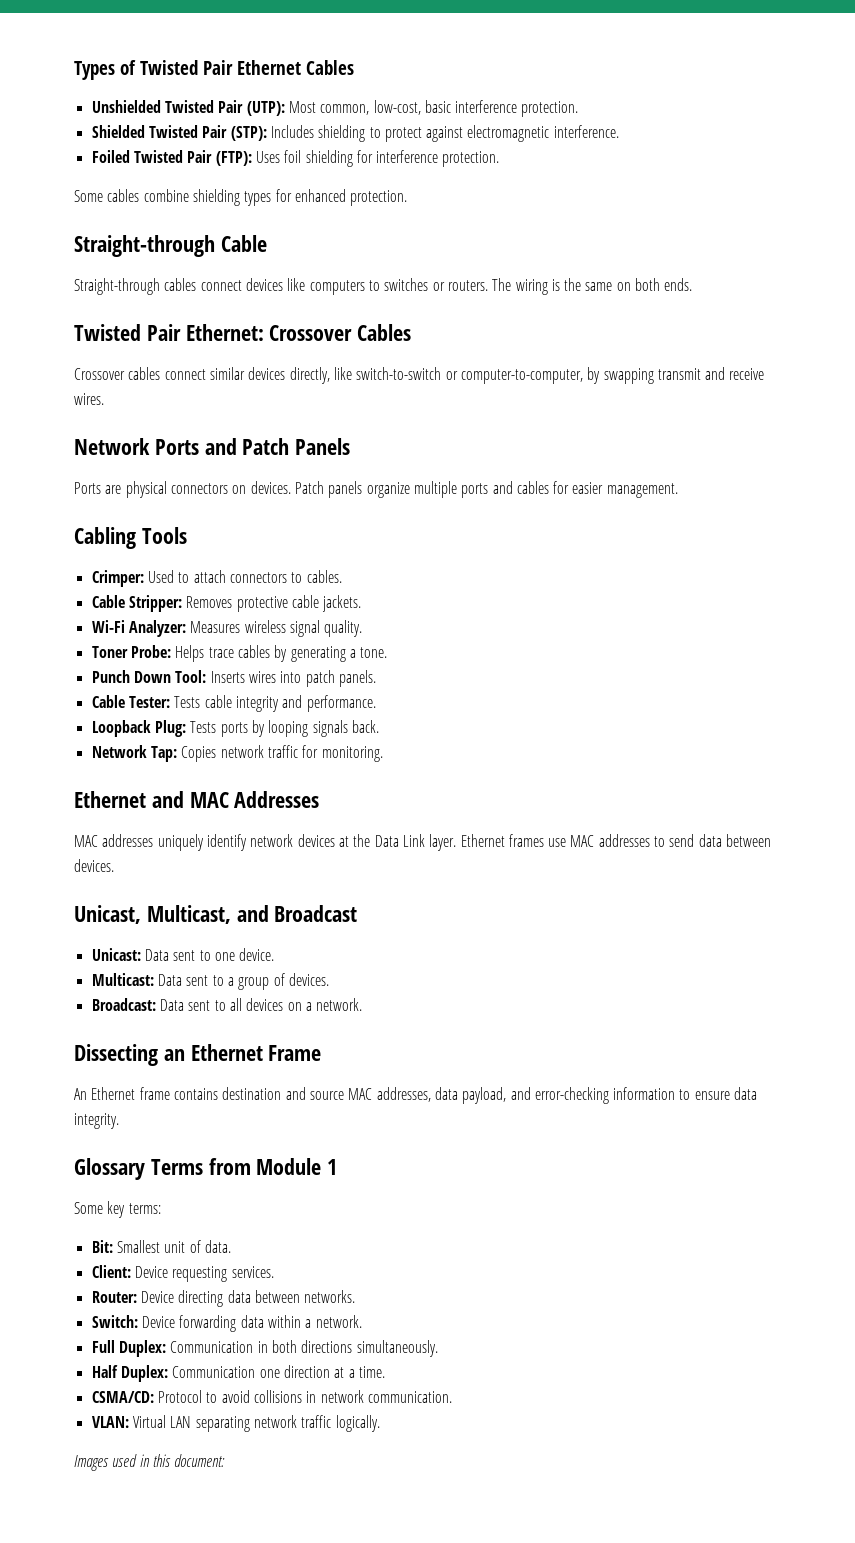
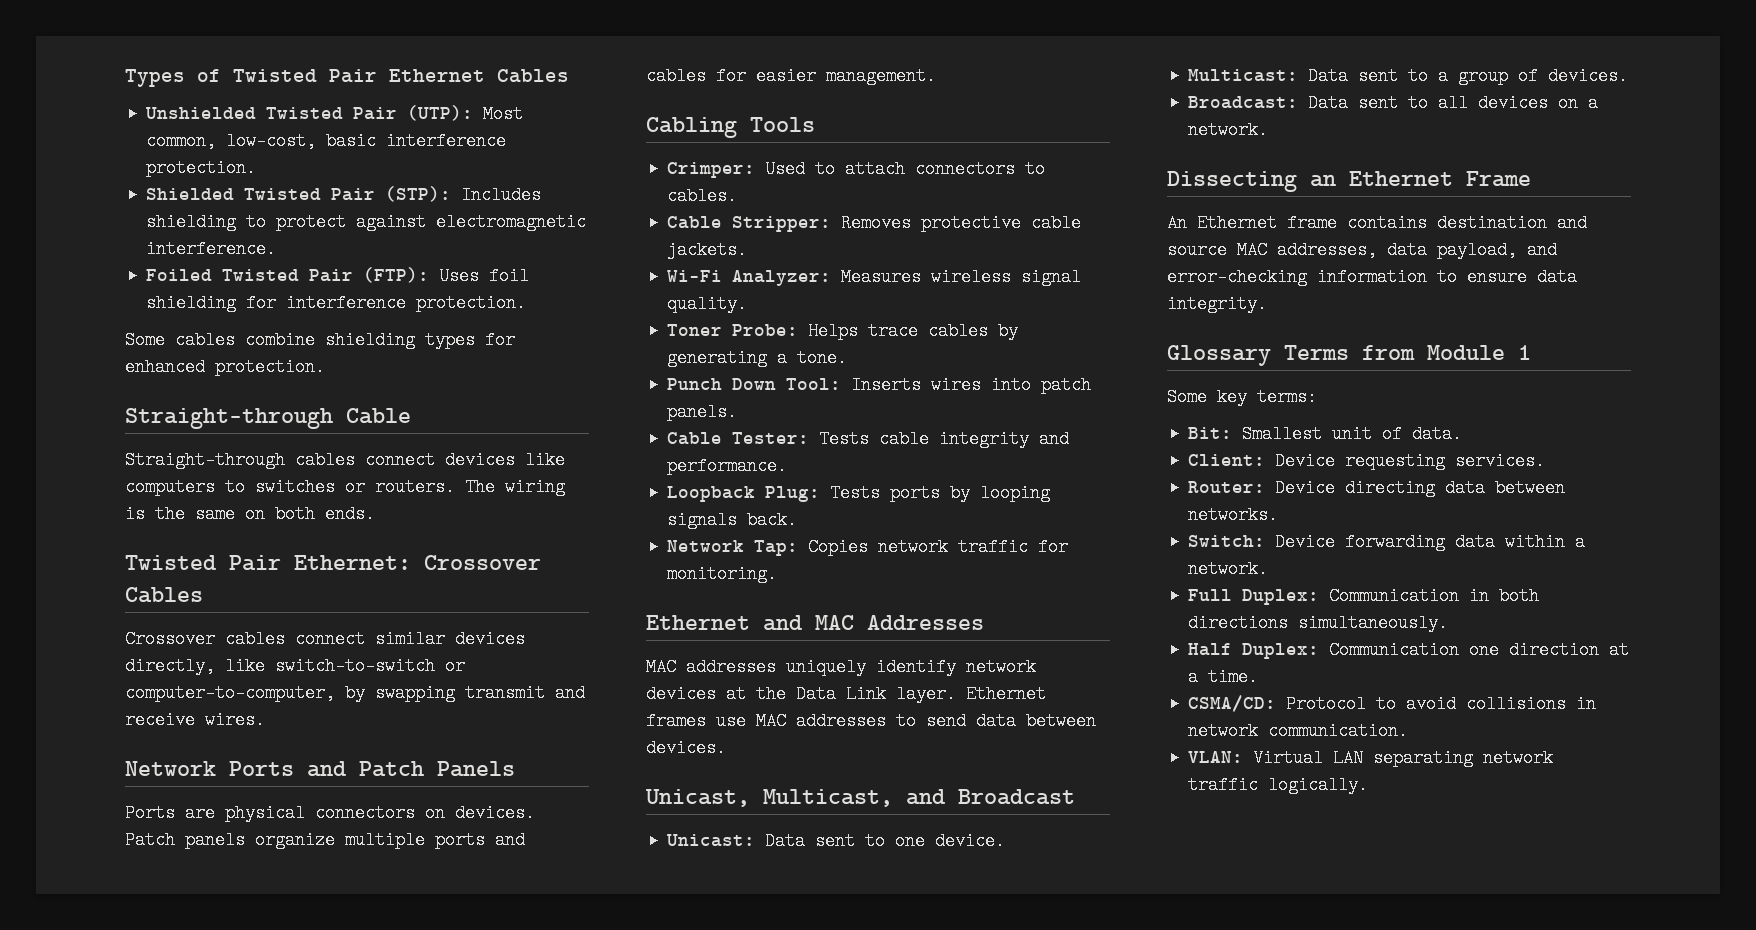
- Images used in this document:

